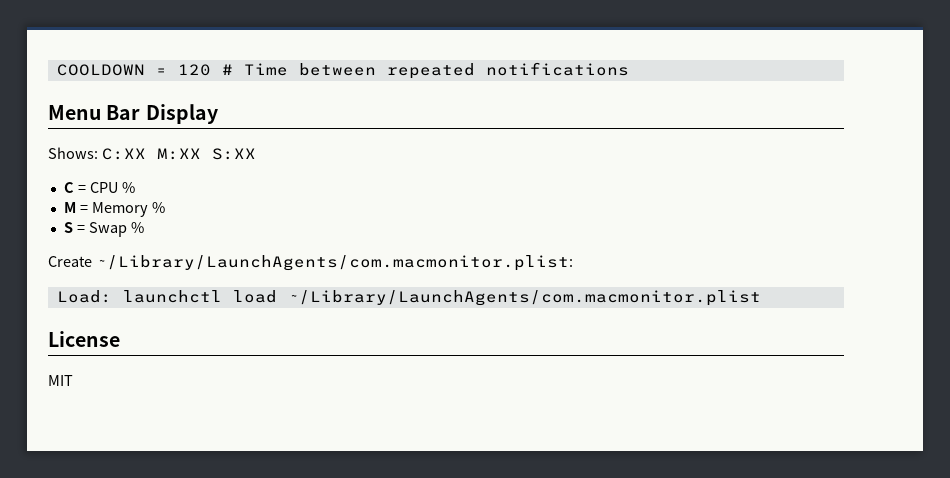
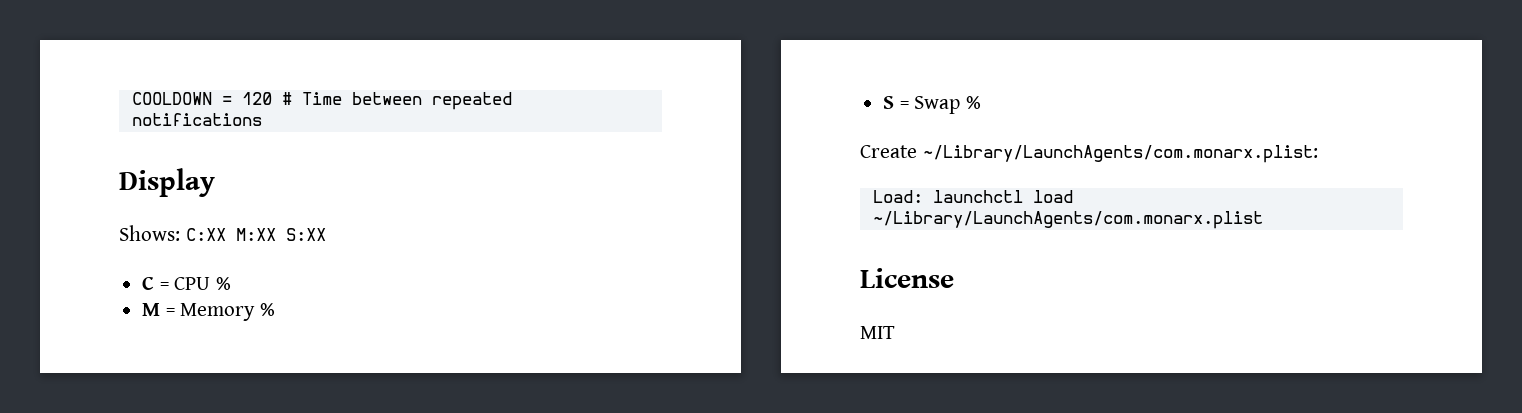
- Menu Bar Display
+ Display
- Create ~/Library/LaunchAgents/com.macmonitor.plist:
+ Create ~/Library/LaunchAgents/com.monarx.plist:
- Load: launchctl load ~/Library/LaunchAgents/com.macmonitor.plist
+ Load: launchctl load ~/Library/LaunchAgents/com.monarx.plist

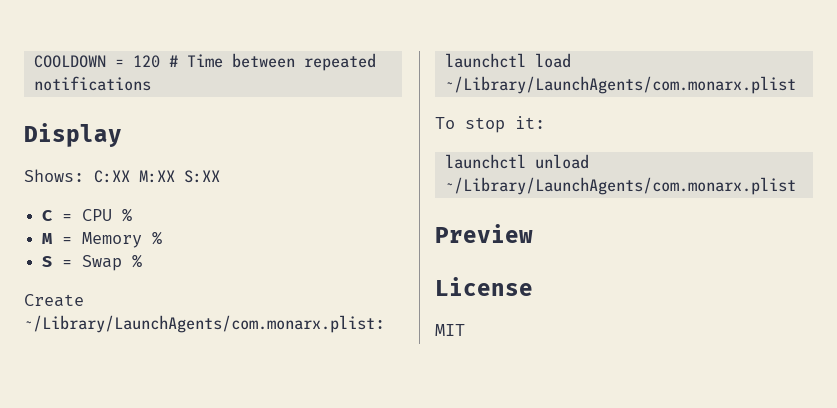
- Load: launchctl load ~/Library/LaunchAgents/com.monarx.plist
+ launchctl load ~/Library/LaunchAgents/com.monarx.plist
+ To stop it:
+ launchctl unload ~/Library/LaunchAgents/com.monarx.plist
+ Preview

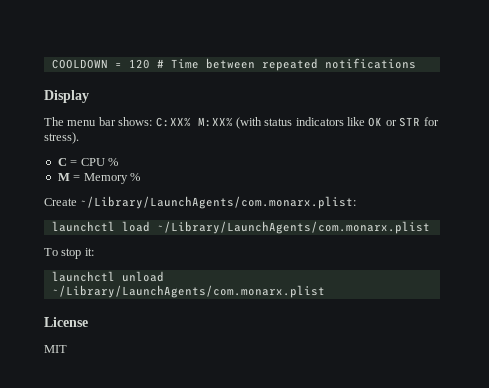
- Shows: C:XX M:XX S:XX
+ The menu bar shows: C:XX% M:XX% (with status indicators like OK or STR for stress).
- S = Swap %
- Preview

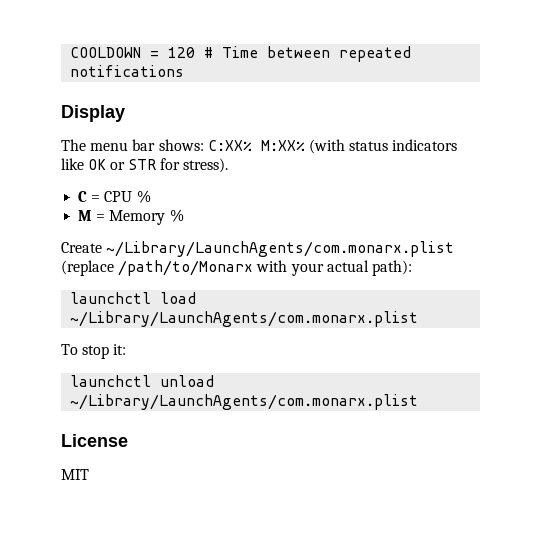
- Create ~/Library/LaunchAgents/com.monarx.plist:
+ Create ~/Library/LaunchAgents/com.monarx.plist (replace /path/to/Monarx with your actual path):

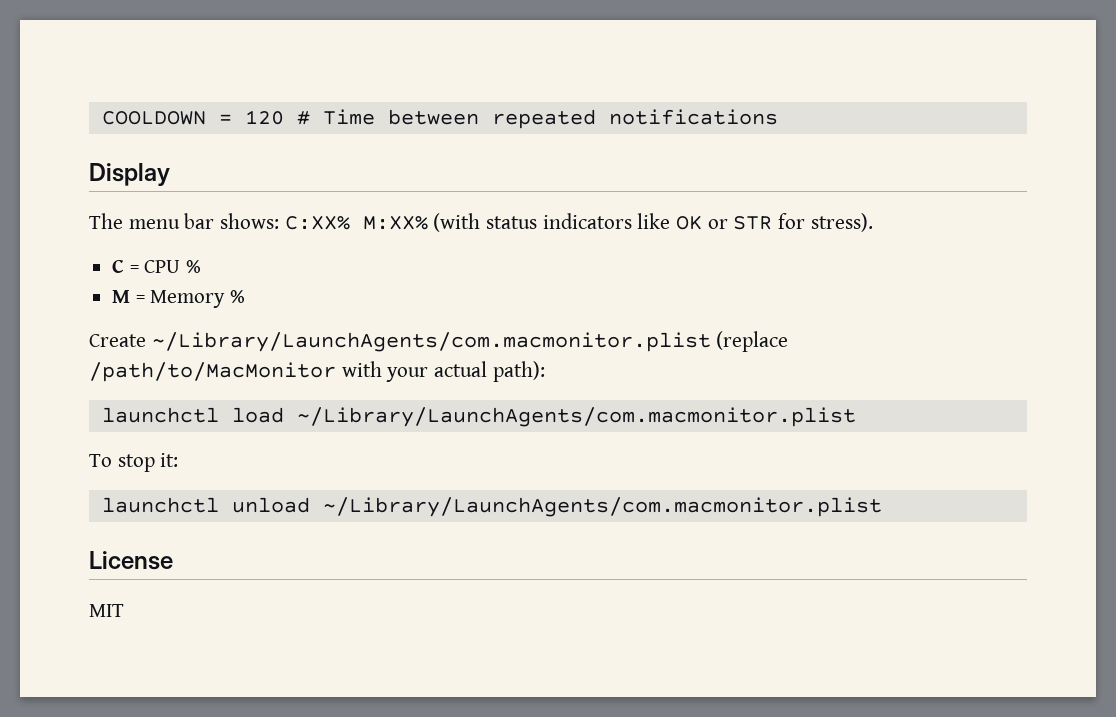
- Create ~/Library/LaunchAgents/com.monarx.plist (replace /path/to/Monarx with your actual path):
+ Create ~/Library/LaunchAgents/com.macmonitor.plist (replace /path/to/MacMonitor with your actual path):
- launchctl load ~/Library/LaunchAgents/com.monarx.plist
+ launchctl load ~/Library/LaunchAgents/com.macmonitor.plist
- launchctl unload ~/Library/LaunchAgents/com.monarx.plist
+ launchctl unload ~/Library/LaunchAgents/com.macmonitor.plist

